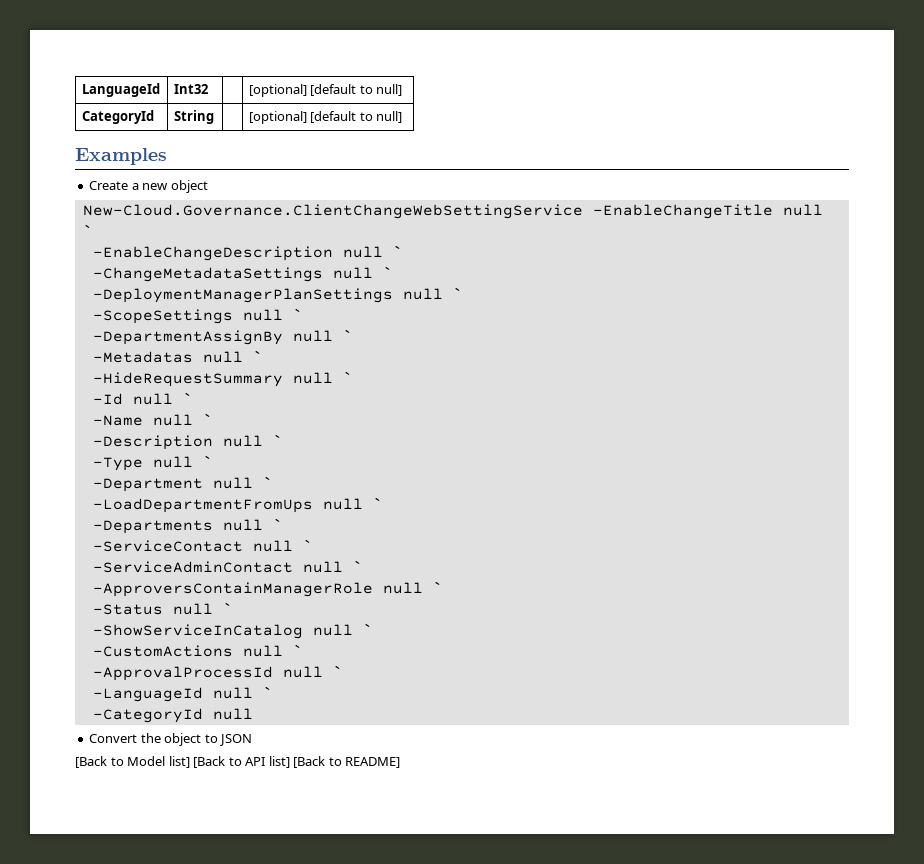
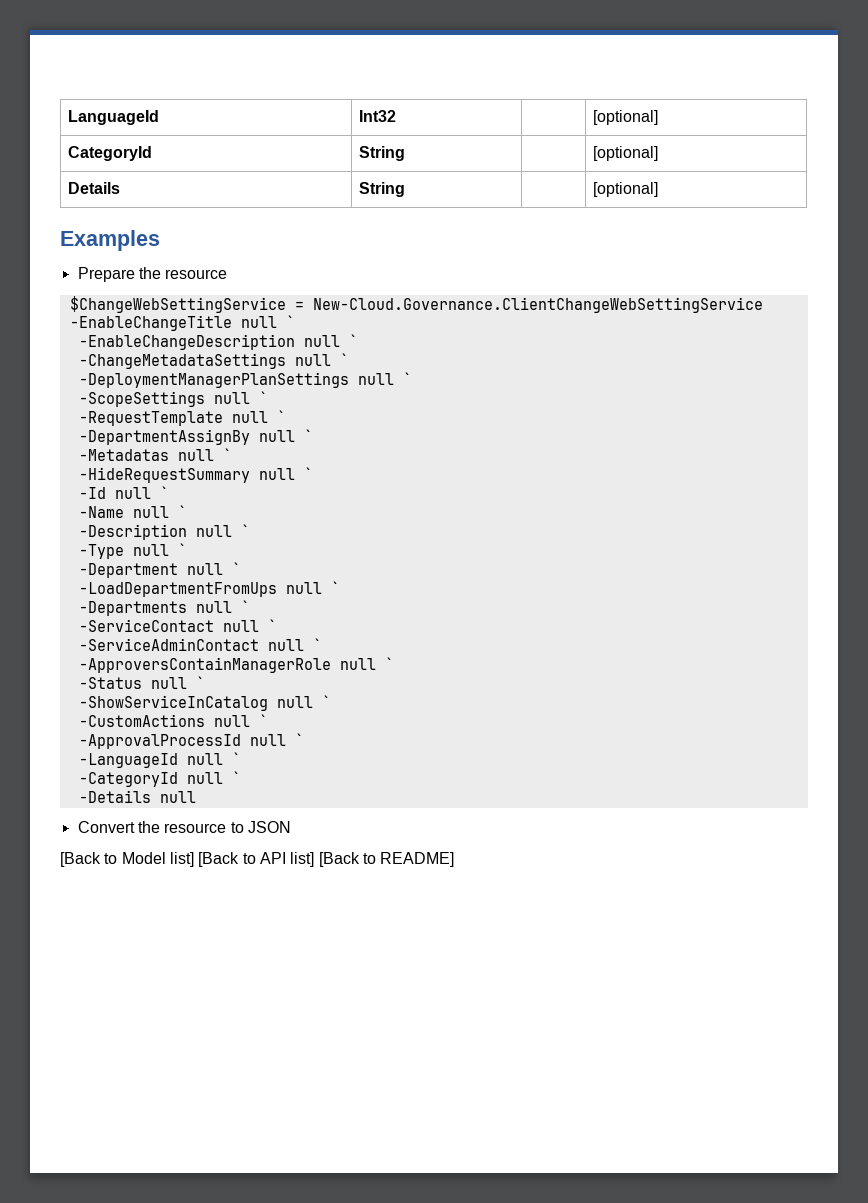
- LanguageId | Int32 | | [optional] [default to null]
+ LanguageId | Int32 | | [optional]
- CategoryId | String | | [optional] [default to null]
+ CategoryId | String | | [optional]
+ Details | String | | [optional]
  Examples
- Create a new object
- New-Cloud.Governance.ClientChangeWebSettingService -EnableChangeTitle null `
+ Prepare the resource
+ $ChangeWebSettingService = New-Cloud.Governance.ClientChangeWebSettingService -EnableChangeTitle null `
+ -RequestTemplate null `
- -CategoryId null
+ -CategoryId null `
+ -Details null
- Convert the object to JSON
+ Convert the resource to JSON

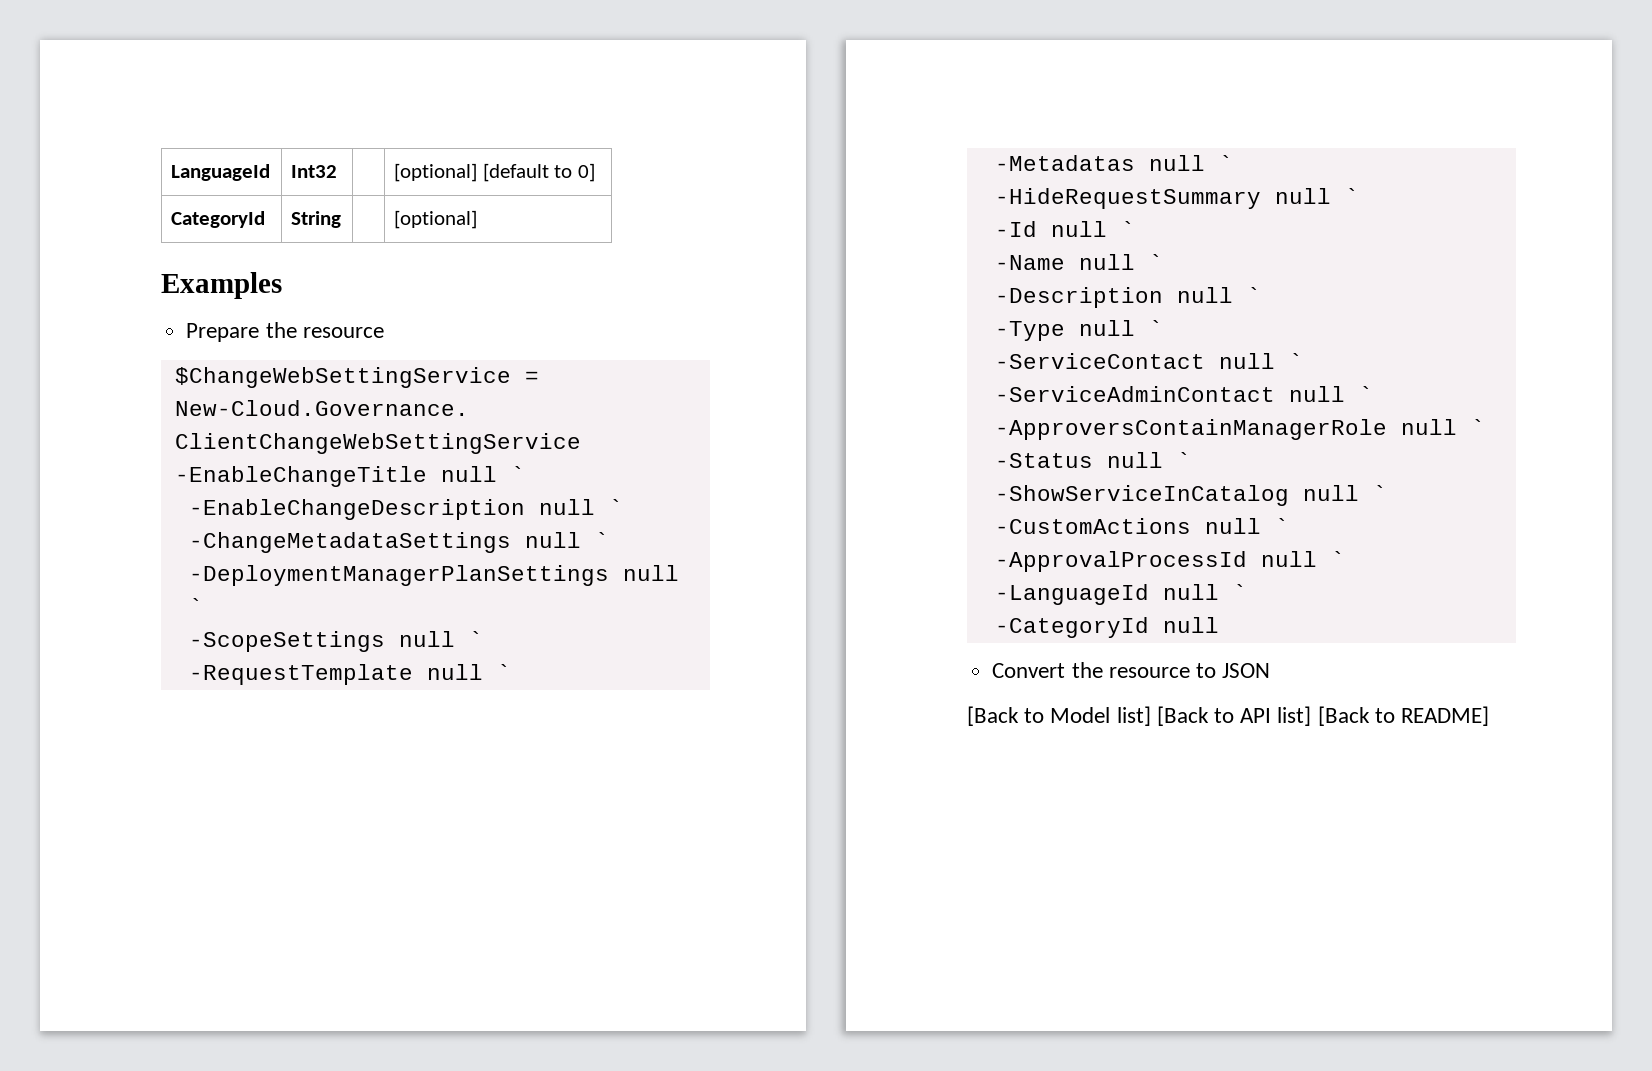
- LanguageId | Int32 | | [optional]
+ LanguageId | Int32 | | [optional] [default to 0]
- Details | String | | [optional]
- -DepartmentAssignBy null `
- -Department null `
- -LoadDepartmentFromUps null `
- -Departments null `
- -CategoryId null `
- -Details null
+ -CategoryId null

